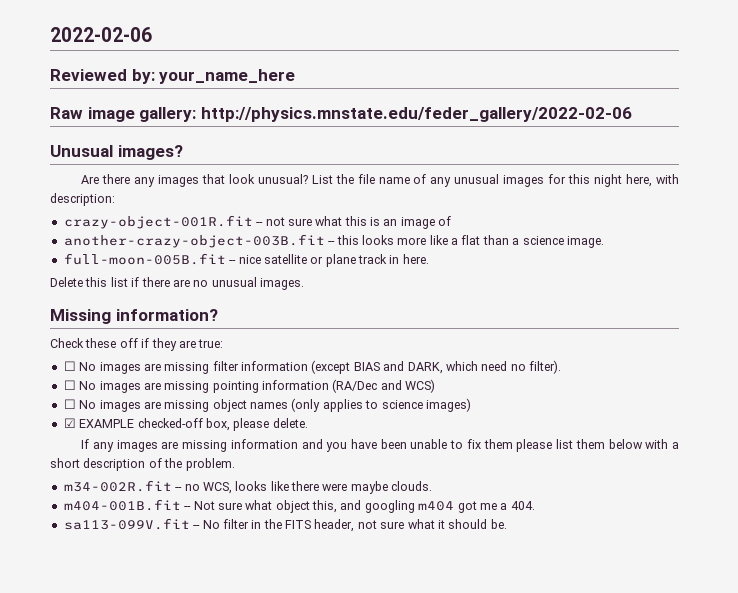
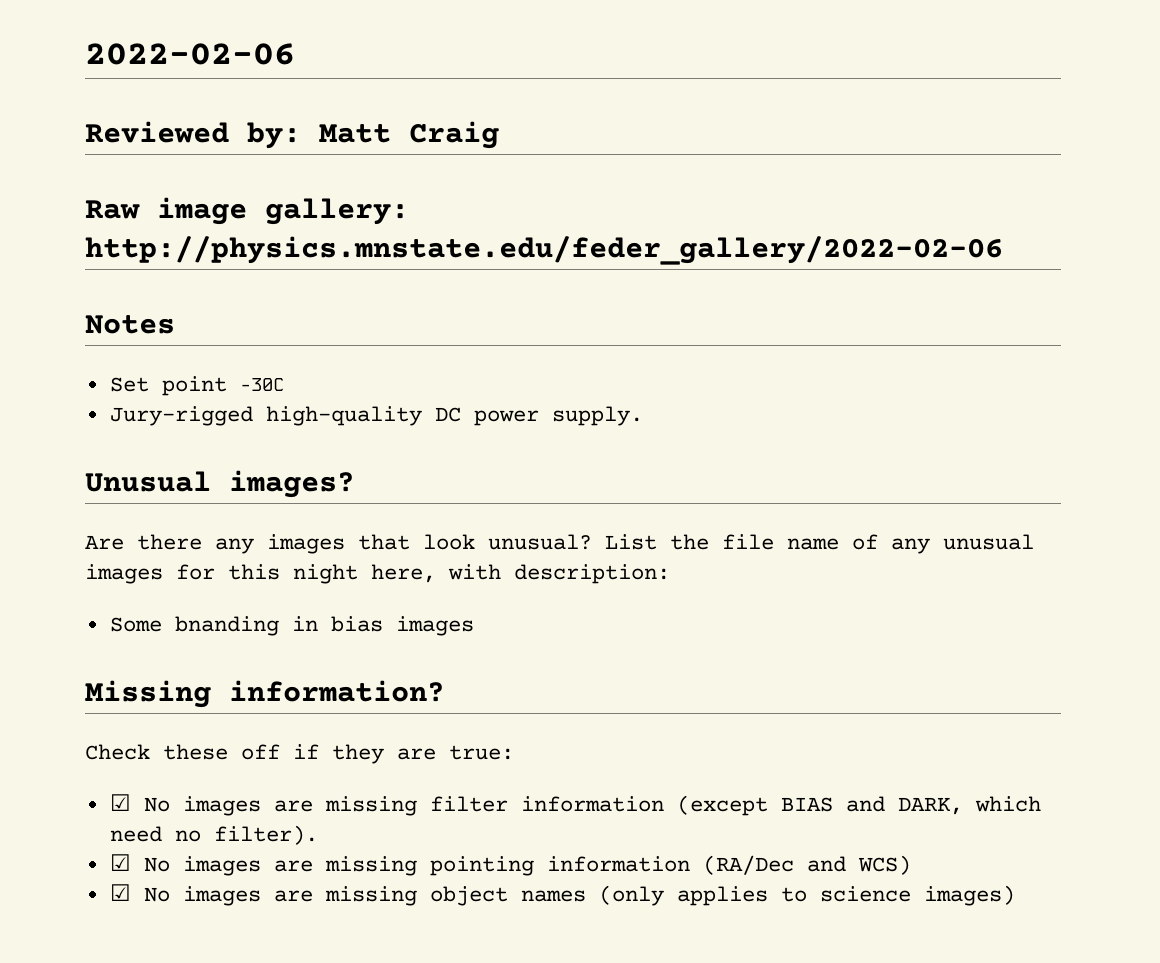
- Reviewed by: your_name_here
+ Reviewed by: Matt Craig
+ Notes
+ Set point -30C
+ Jury-rigged high-quality DC power supply.
- crazy-object-001R.fit -- not sure what this is an image of
- another-crazy-object-003B.fit -- this looks more like a flat than a science image.
- full-moon-005B.fit -- nice satellite or plane track in here.
- Delete this list if there are no unusual images.
+ Some bnanding in bias images
- ☐ No images are missing filter information (except BIAS and DARK, which need no filter).
+ ☑ No images are missing filter information (except BIAS and DARK, which need no filter).
- ☐ No images are missing pointing information (RA/Dec and WCS)
+ ☑ No images are missing pointing information (RA/Dec and WCS)
- ☐ No images are missing object names (only applies to science images)
+ ☑ No images are missing object names (only applies to science images)
- ☑ EXAMPLE checked-off box, please delete.
- If any images are missing information and you have been unable to fix them please list them below with a short description of the problem.
- m34-002R.fit -- no WCS, looks like there were maybe clouds.
- m404-001B.fit -- Not sure what object this, and googling m404 got me a 404.
- sa113-099V.fit -- No filter in the FITS header, not sure what it should be.

